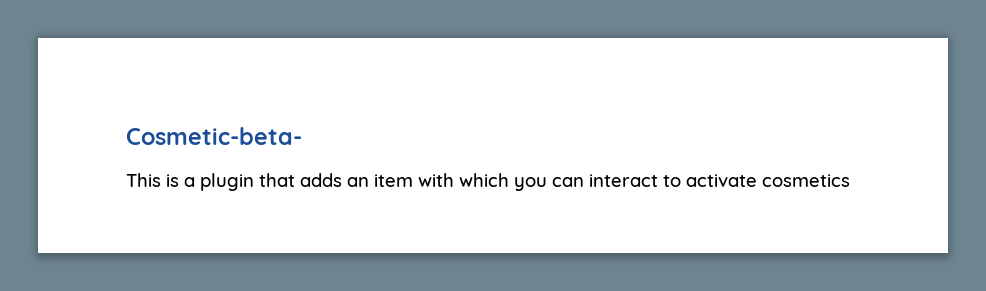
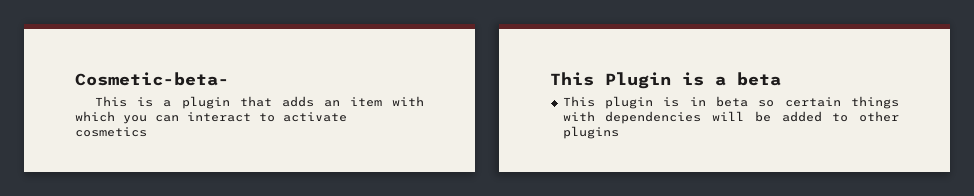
+ This Plugin is a beta
+ This plugin is in beta so certain things with dependencies will be added to other plugins

